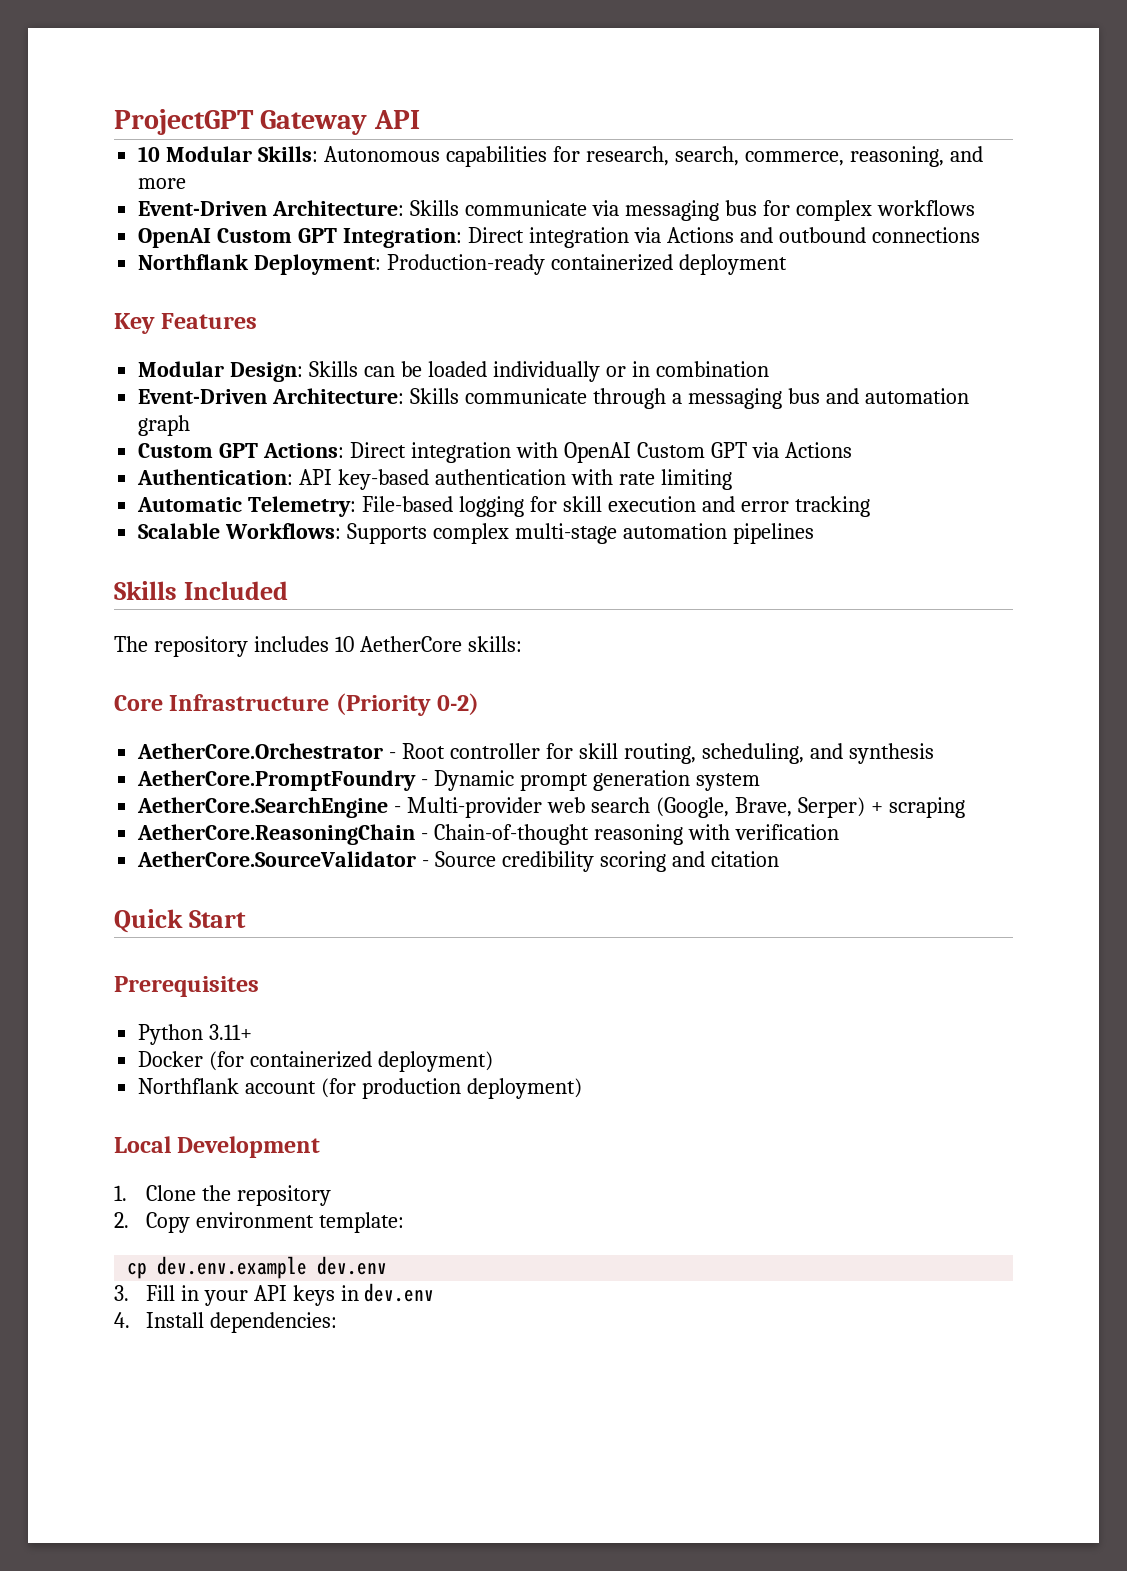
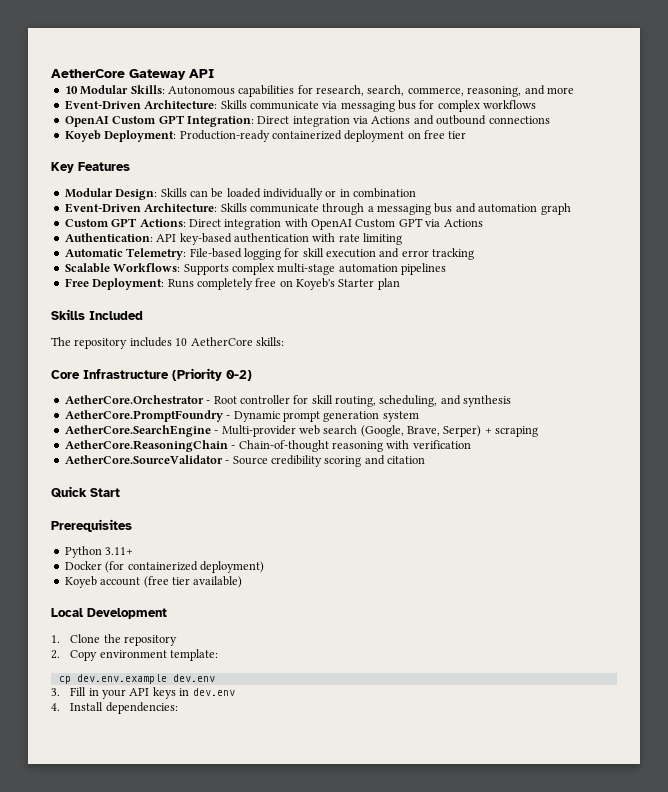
- ProjectGPT Gateway API
+ AetherCore Gateway API
- Northflank Deployment: Production-ready containerized deployment
+ Koyeb Deployment: Production-ready containerized deployment on free tier
+ Free Deployment: Runs completely free on Koyeb's Starter plan
- Northflank account (for production deployment)
+ Koyeb account (free tier available)

